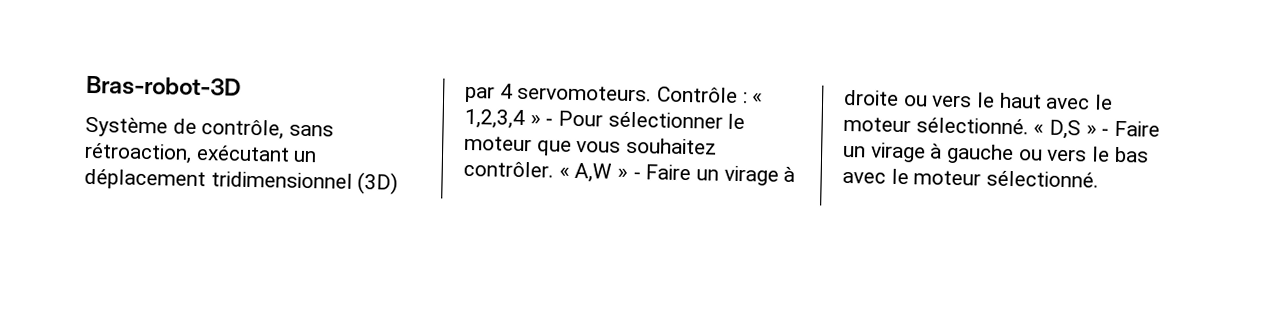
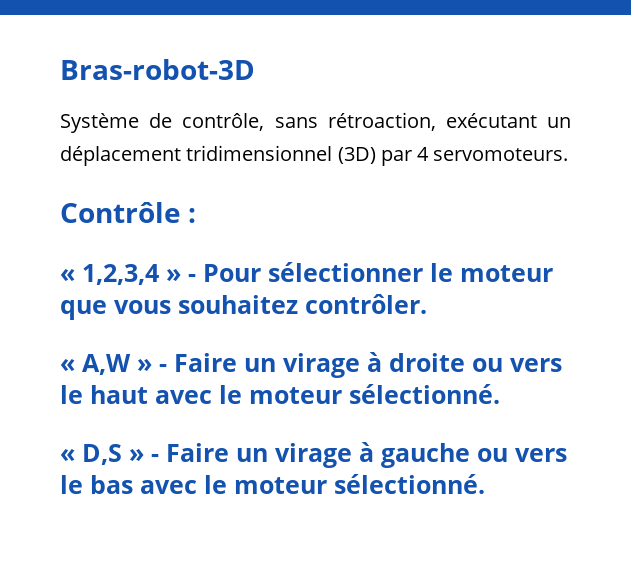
- Système de contrôle, sans rétroaction, exécutant un déplacement tridimensionnel (3D) par 4 servomoteurs. Contrôle : « 1,2,3,4 » - Pour sélectionner le moteur que vous souhaitez contrôler. « A,W » - Faire un virage à droite ou vers le haut avec le moteur sélectionné. « D,S » - Faire un virage à gauche ou vers le bas avec le moteur sélectionné.
+ Système de contrôle, sans rétroaction, exécutant un déplacement tridimensionnel (3D) par 4 servomoteurs.
+ Contrôle :
+ « 1,2,3,4 » - Pour sélectionner le moteur que vous souhaitez contrôler.
+ « A,W » - Faire un virage à droite ou vers le haut avec le moteur sélectionné.
+ « D,S » - Faire un virage à gauche ou vers le bas avec le moteur sélectionné.

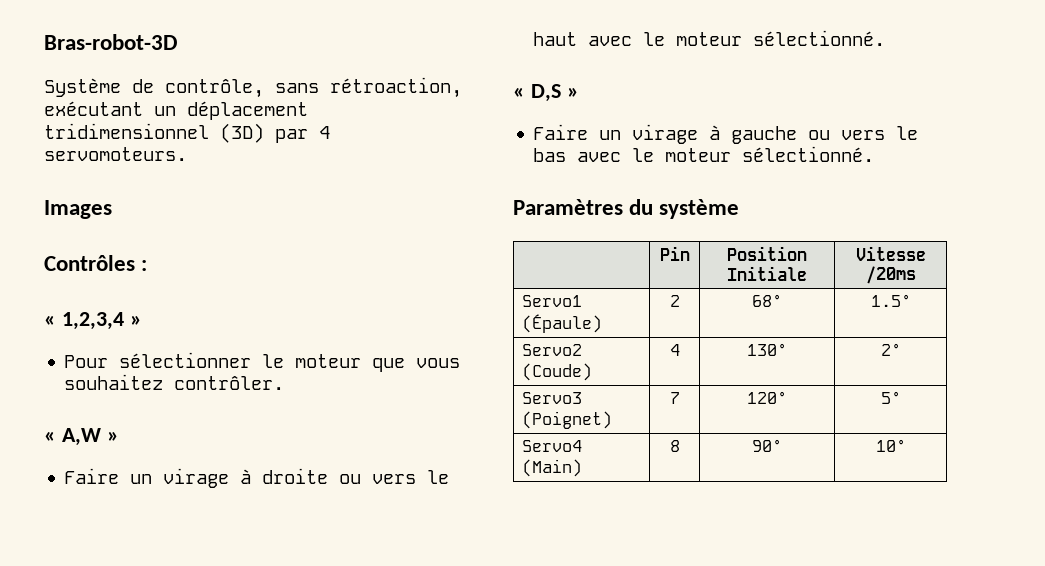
- Contrôle :
+ Images
+ Contrôles :
- « 1,2,3,4 » - Pour sélectionner le moteur que vous souhaitez contrôler.
+ « 1,2,3,4 »
+ Pour sélectionner le moteur que vous souhaitez contrôler.
- « A,W » - Faire un virage à droite ou vers le haut avec le moteur sélectionné.
+ « A,W »
+ Faire un virage à droite ou vers le haut avec le moteur sélectionné.
- « D,S » - Faire un virage à gauche ou vers le bas avec le moteur sélectionné.
+ « D,S »
+ Faire un virage à gauche ou vers le bas avec le moteur sélectionné.
+ Paramètres du système
+ | Pin | Position Initiale | Vitesse /20ms
+ Servo1 (Épaule) | 2 | 68° | 1.5°
+ Servo2 (Coude) | 4 | 130° | 2°
+ Servo3 (Poignet) | 7 | 120° | 5°
+ Servo4 (Main) | 8 | 90° | 10°

